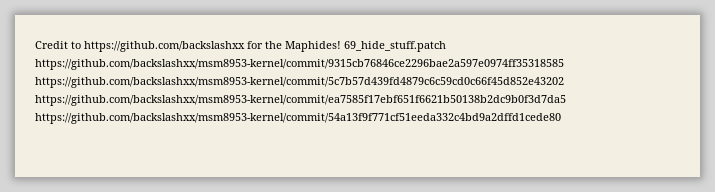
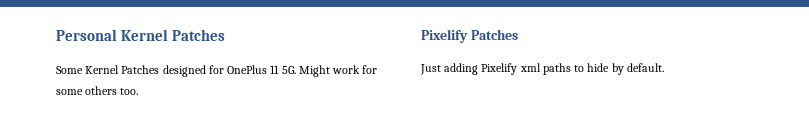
- Credit to https://github.com/backslashxx for the Maphides! 69_hide_stuff.patch
- https://github.com/backslashxx/msm8953-kernel/commit/9315cb76846ce2296bae2a597e0974ff35318585
- https://github.com/backslashxx/msm8953-kernel/commit/5c7b57d439fd4879c6c59cd0c66f45d852e43202
- https://github.com/backslashxx/msm8953-kernel/commit/ea7585f17ebf651f6621b50138b2dc9b0f3d7da5
- https://github.com/backslashxx/msm8953-kernel/commit/54a13f9f771cf51eeda332c4bd9a2dffd1cede80
+ Personal Kernel Patches
+ Some Kernel Patches designed for OnePlus 11 5G. Might work for some others too.
+ Pixelify Patches
+ Just adding Pixelify xml paths to hide by default.

